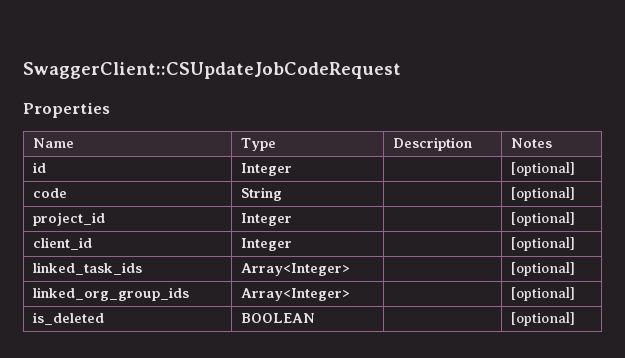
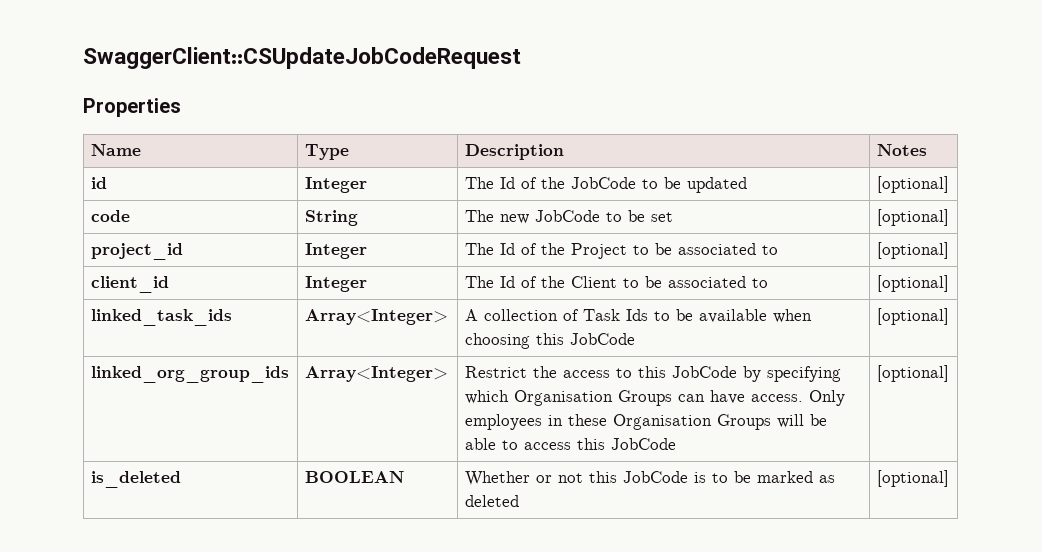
- id | Integer | | [optional]
- code | String | | [optional]
- project_id | Integer | | [optional]
- client_id | Integer | | [optional]
- linked_task_ids | Array<Integer> | | [optional]
- linked_org_group_ids | Array<Integer> | | [optional]
- is_deleted | BOOLEAN | | [optional]
+ id | Integer | The Id of the JobCode to be updated | [optional]
+ code | String | The new JobCode to be set | [optional]
+ project_id | Integer | The Id of the Project to be associated to | [optional]
+ client_id | Integer | The Id of the Client to be associated to | [optional]
+ linked_task_ids | Array<Integer> | A collection of Task Ids to be available when choosing this JobCode | [optional]
+ linked_org_group_ids | Array<Integer> | Restrict the access to this JobCode by specifying which Organisation Groups can have access. Only employees in these Organisation Groups will be able to access this JobCode | [optional]
+ is_deleted | BOOLEAN | Whether or not this JobCode is to be marked as deleted | [optional]

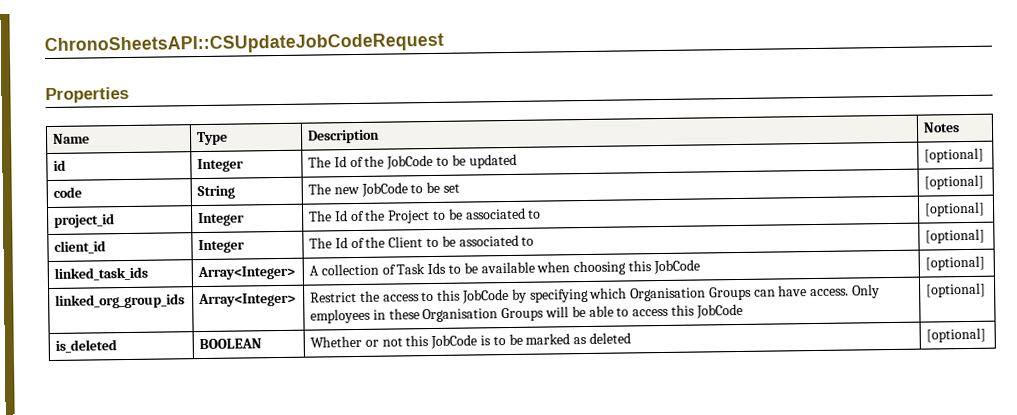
- SwaggerClient::CSUpdateJobCodeRequest
+ ChronoSheetsAPI::CSUpdateJobCodeRequest

